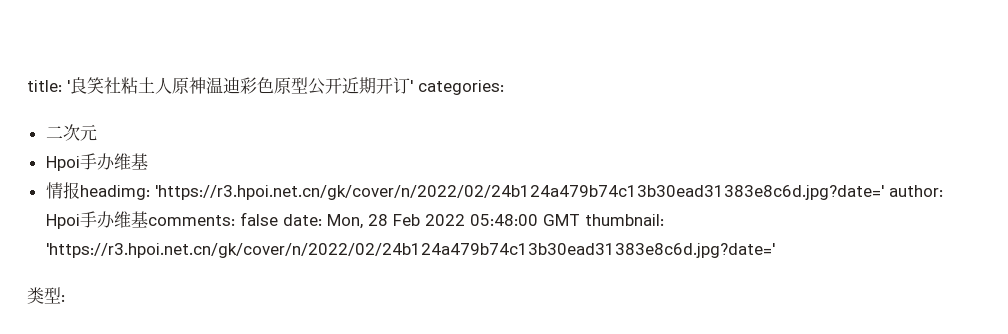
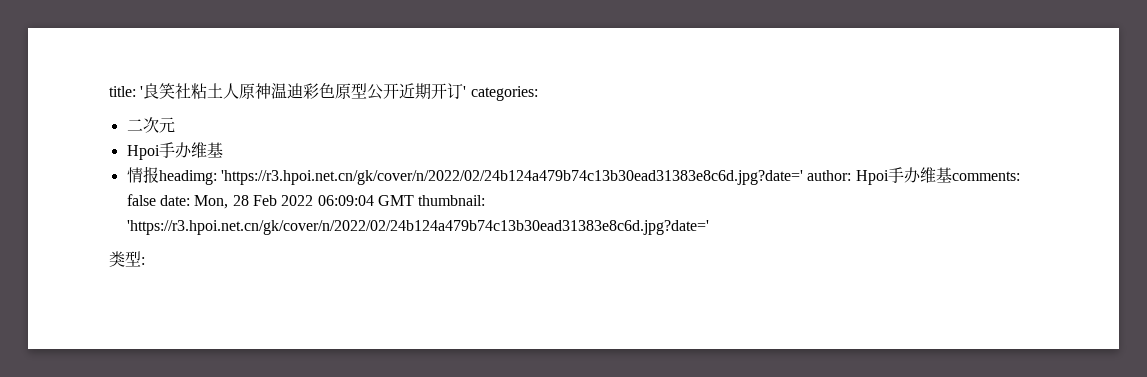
- 情报headimg: 'https://r3.hpoi.net.cn/gk/cover/n/2022/02/24b124a479b74c13b30ead31383e8c6d.jpg?date=' author: Hpoi手办维基comments: false date: Mon, 28 Feb 2022 05:48:00 GMT thumbnail: 'https://r3.hpoi.net.cn/gk/cover/n/2022/02/24b124a479b74c13b30ead31383e8c6d.jpg?date='
+ 情报headimg: 'https://r3.hpoi.net.cn/gk/cover/n/2022/02/24b124a479b74c13b30ead31383e8c6d.jpg?date=' author: Hpoi手办维基comments: false date: Mon, 28 Feb 2022 06:09:04 GMT thumbnail: 'https://r3.hpoi.net.cn/gk/cover/n/2022/02/24b124a479b74c13b30ead31383e8c6d.jpg?date='

